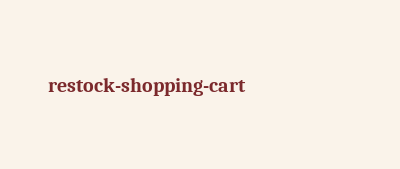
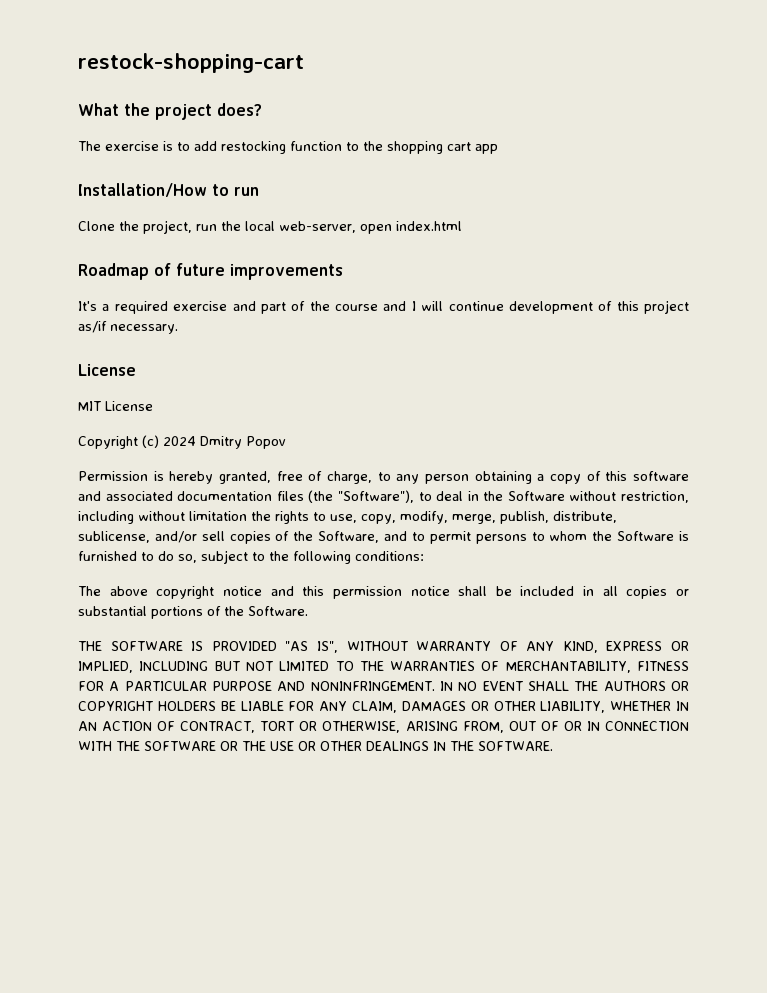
+ What the project does?
+ The exercise is to add restocking function to the shopping cart app
+ Installation/How to run
+ Clone the project, run the local web-server, open index.html
+ Roadmap of future improvements
+ It's a required exercise and part of the course and I will continue development of this project as/if necessary.
+ License
+ MIT License
+ Copyright (c) 2024 Dmitry Popov
+ Permission is hereby granted, free of charge, to any person obtaining a copy of this software and associated documentation files (the "Software"), to deal in the Software without restriction, including without limitation the rights to use, copy, modify, merge, publish, distribute, sublicense, and/or sell copies of the Software, and to permit persons to whom the Software is furnished to do so, subject to the following conditions:
+ The above copyright notice and this permission notice shall be included in all copies or substantial portions of the Software.
+ THE SOFTWARE IS PROVIDED "AS IS", WITHOUT WARRANTY OF ANY KIND, EXPRESS OR IMPLIED, INCLUDING BUT NOT LIMITED TO THE WARRANTIES OF MERCHANTABILITY, FITNESS FOR A PARTICULAR PURPOSE AND NONINFRINGEMENT. IN NO EVENT SHALL THE AUTHORS OR COPYRIGHT HOLDERS BE LIABLE FOR ANY CLAIM, DAMAGES OR OTHER LIABILITY, WHETHER IN AN ACTION OF CONTRACT, TORT OR OTHERWISE, ARISING FROM, OUT OF OR IN CONNECTION WITH THE SOFTWARE OR THE USE OR OTHER DEALINGS IN THE SOFTWARE.

